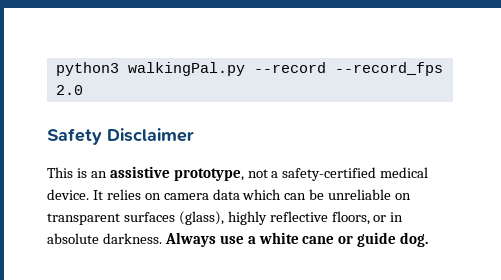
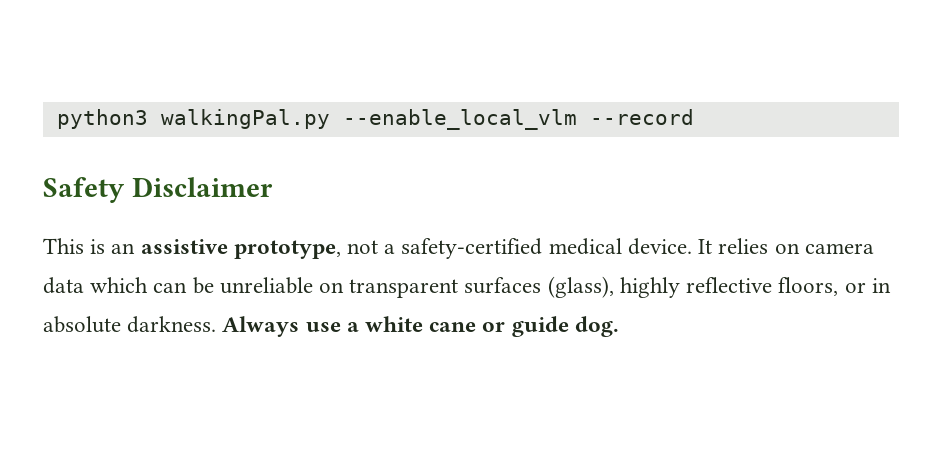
- python3 walkingPal.py --record --record_fps 2.0
+ python3 walkingPal.py --enable_local_vlm --record

